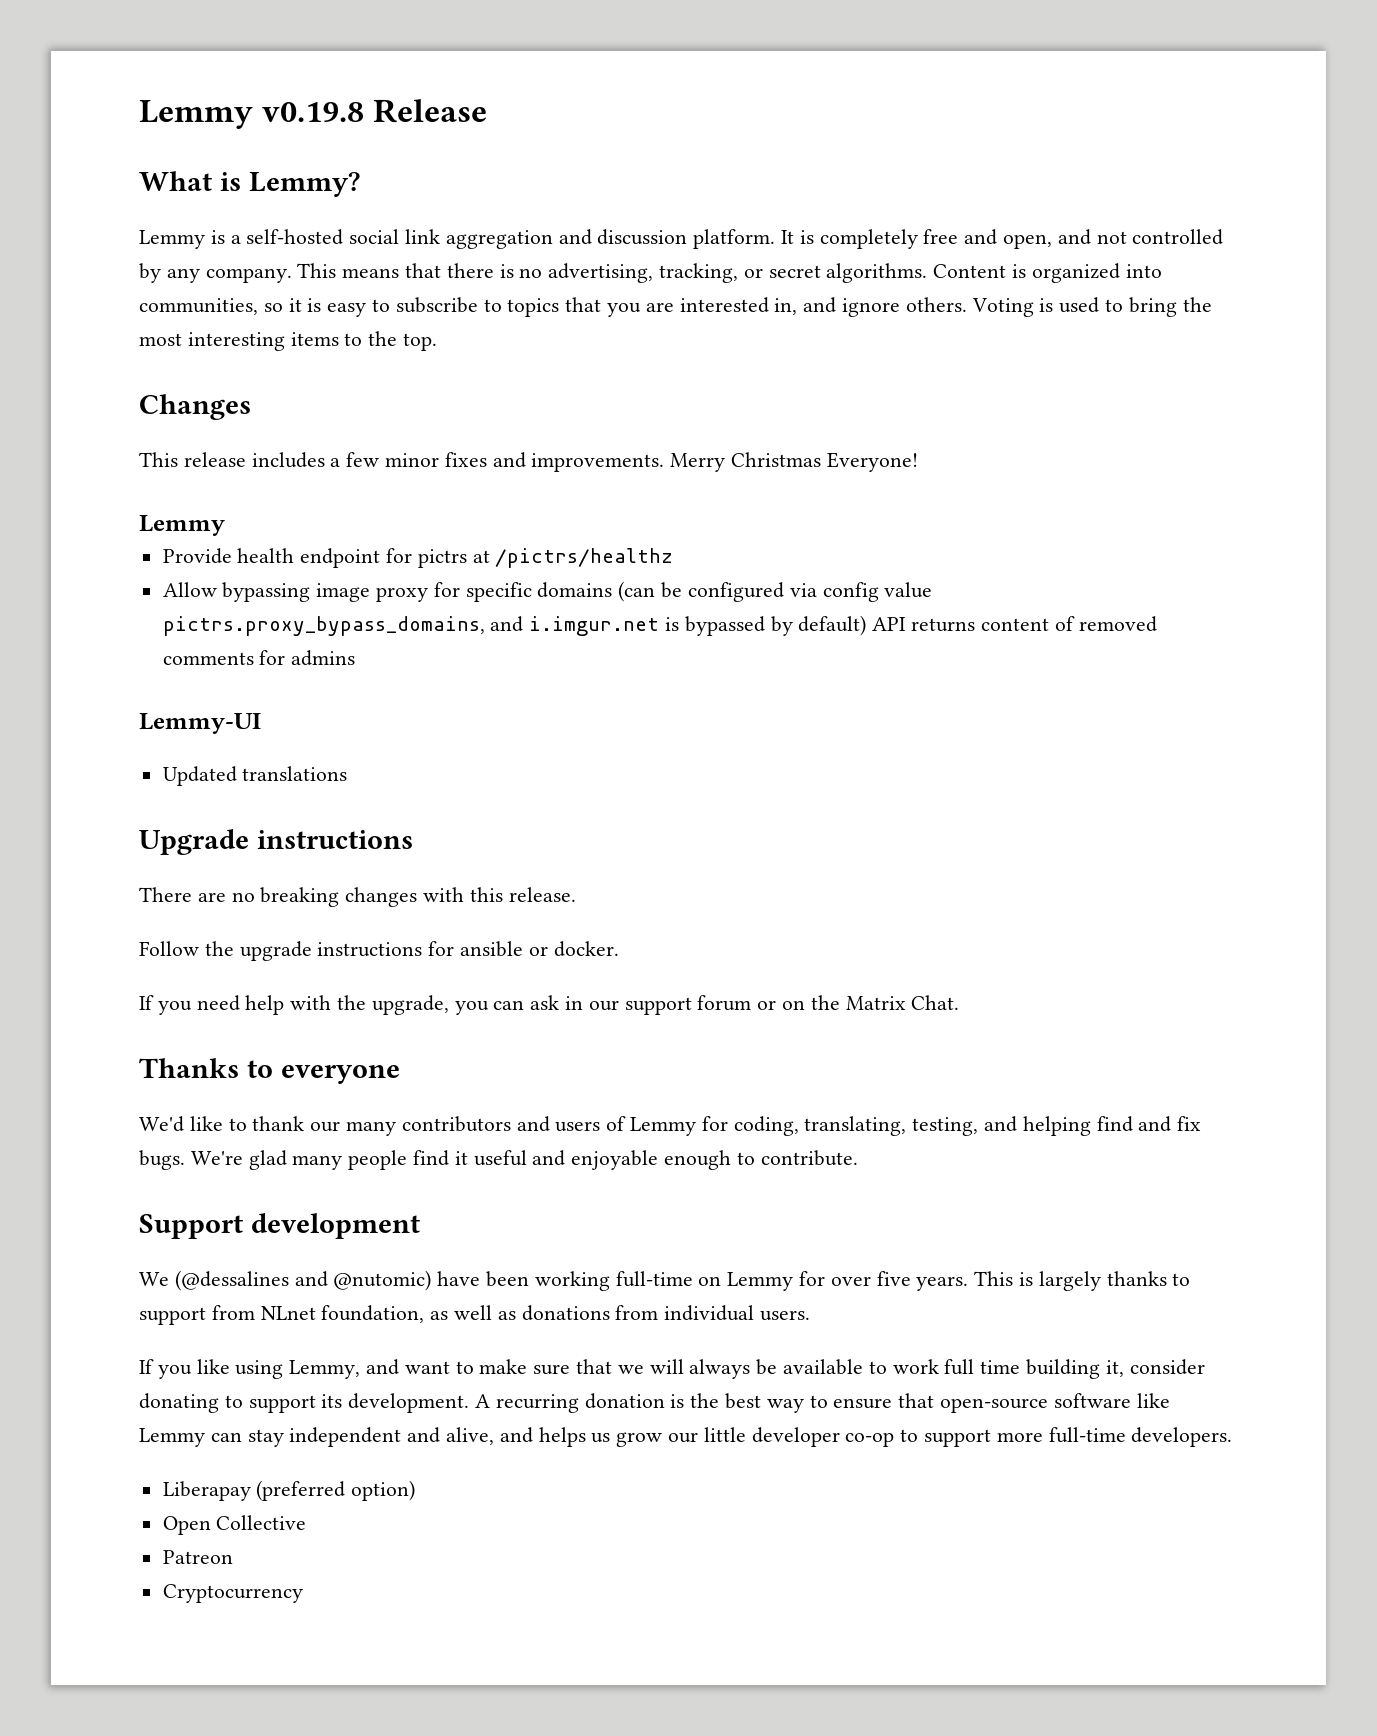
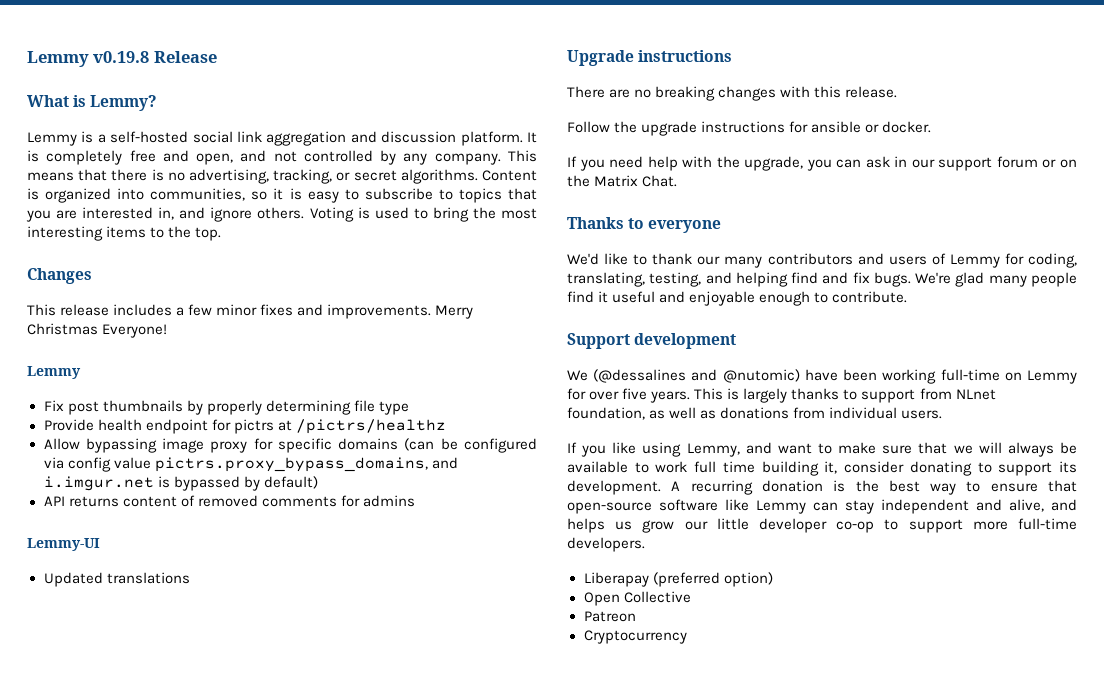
+ Fix post thumbnails by properly determining file type
- Allow bypassing image proxy for specific domains (can be configured via config value pictrs.proxy_bypass_domains, and i.imgur.net is bypassed by default) API returns content of removed comments for admins
+ Allow bypassing image proxy for specific domains (can be configured via config value pictrs.proxy_bypass_domains, and i.imgur.net is bypassed by default)
+ API returns content of removed comments for admins

